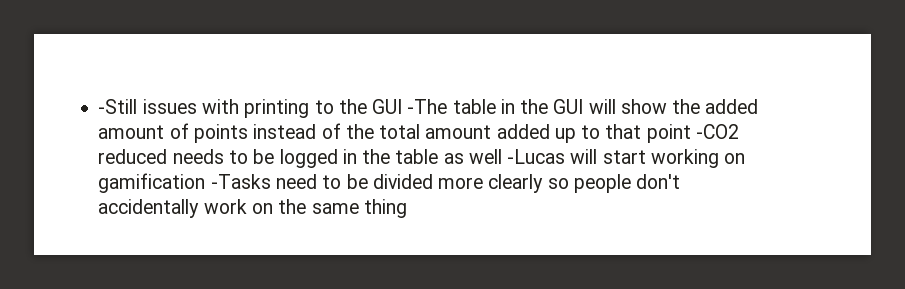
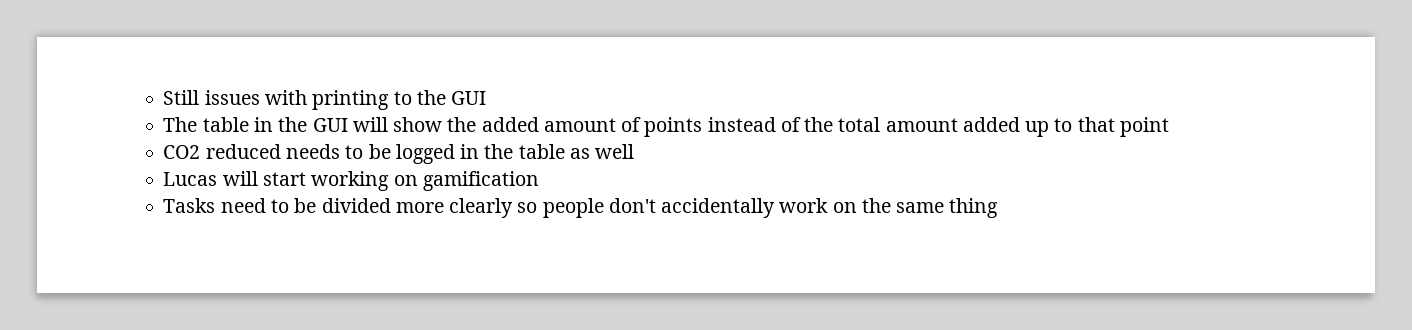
- -Still issues with printing to the GUI -The table in the GUI will show the added amount of points instead of the total amount added up to that point -CO2 reduced needs to be logged in the table as well -Lucas will start working on gamification -Tasks need to be divided more clearly so people don't accidentally work on the same thing
+ Still issues with printing to the GUI
+ The table in the GUI will show the added amount of points instead of the total amount added up to that point
+ CO2 reduced needs to be logged in the table as well
+ Lucas will start working on gamification
+ Tasks need to be divided more clearly so people don't accidentally work on the same thing

